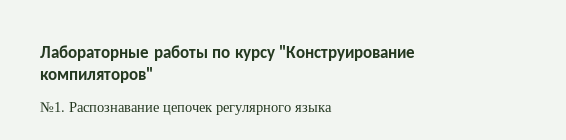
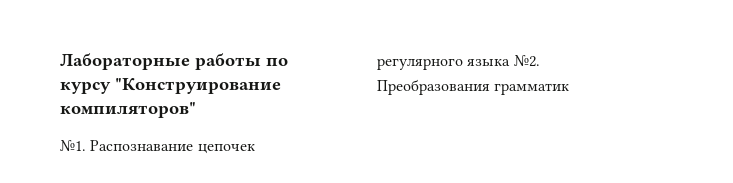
- Распознавание цепочек регулярного языка
+ Распознавание цепочек регулярного языка №2. Преобразования грамматик

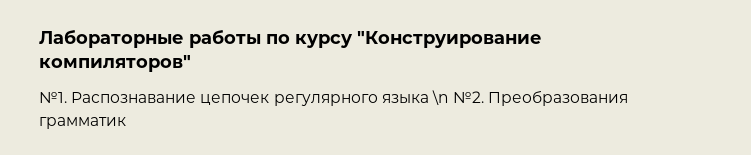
- Распознавание цепочек регулярного языка №2.
+ Распознавание цепочек регулярного языка \n №2.

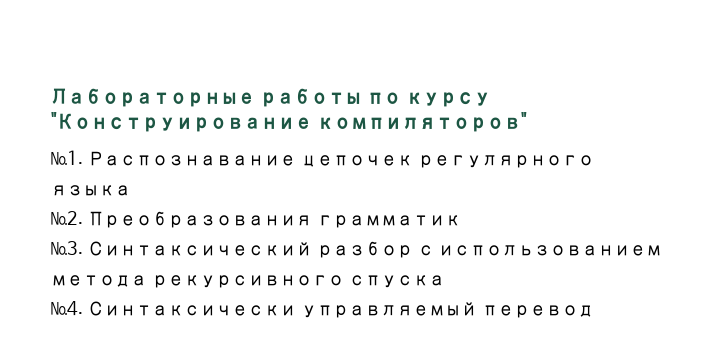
- Распознавание цепочек регулярного языка \n №2.
+ Распознавание цепочек регулярного языка
+ №2.
+ №3. Синтаксический разбор с использованием метода рекурсивного спуска
+ №4. Синтаксически управляемый перевод

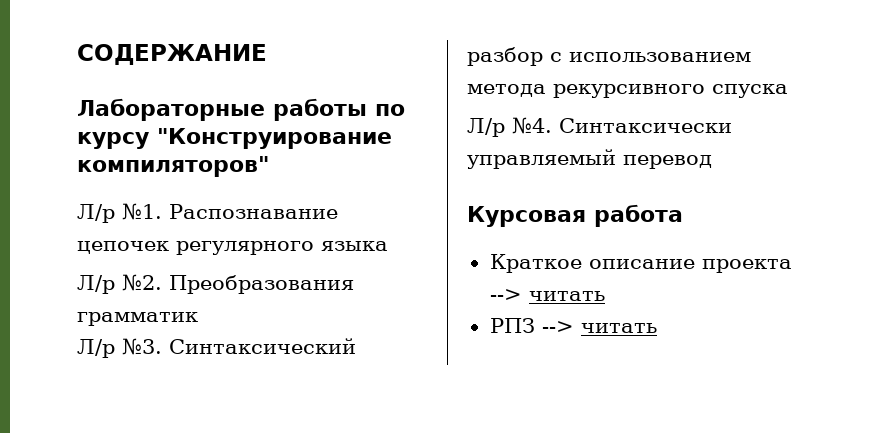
+ СОДЕРЖАНИЕ
- №1.
+ Л/р №1.
- №2.
+ Л/р №2.
- №3.
+ Л/р №3.
- №4.
+ Л/р №4.
+ Курсовая работа
+ Краткое описание проекта --> читать
+ РПЗ --> читать

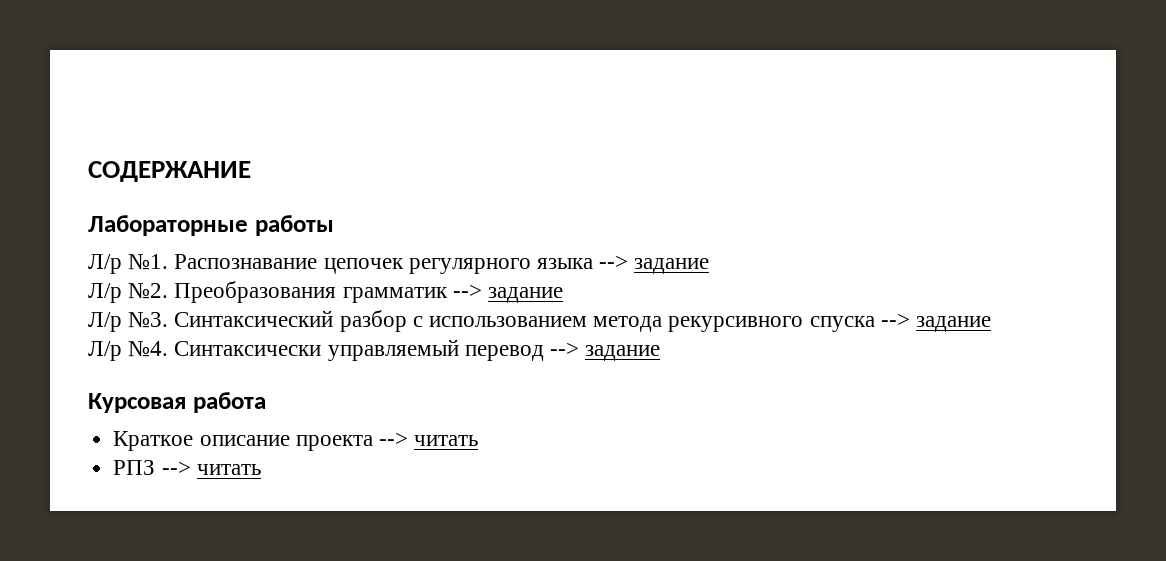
- Лабораторные работы по курсу "Конструирование компиляторов"
+ Лабораторные работы
- Распознавание цепочек регулярного языка
+ Распознавание цепочек регулярного языка --> задание
- Преобразования грамматик
+ Преобразования грамматик --> задание
- Синтаксический разбор с использованием метода рекурсивного спуска
+ Синтаксический разбор с использованием метода рекурсивного спуска --> задание
- Синтаксически управляемый перевод
+ Синтаксически управляемый перевод --> задание

